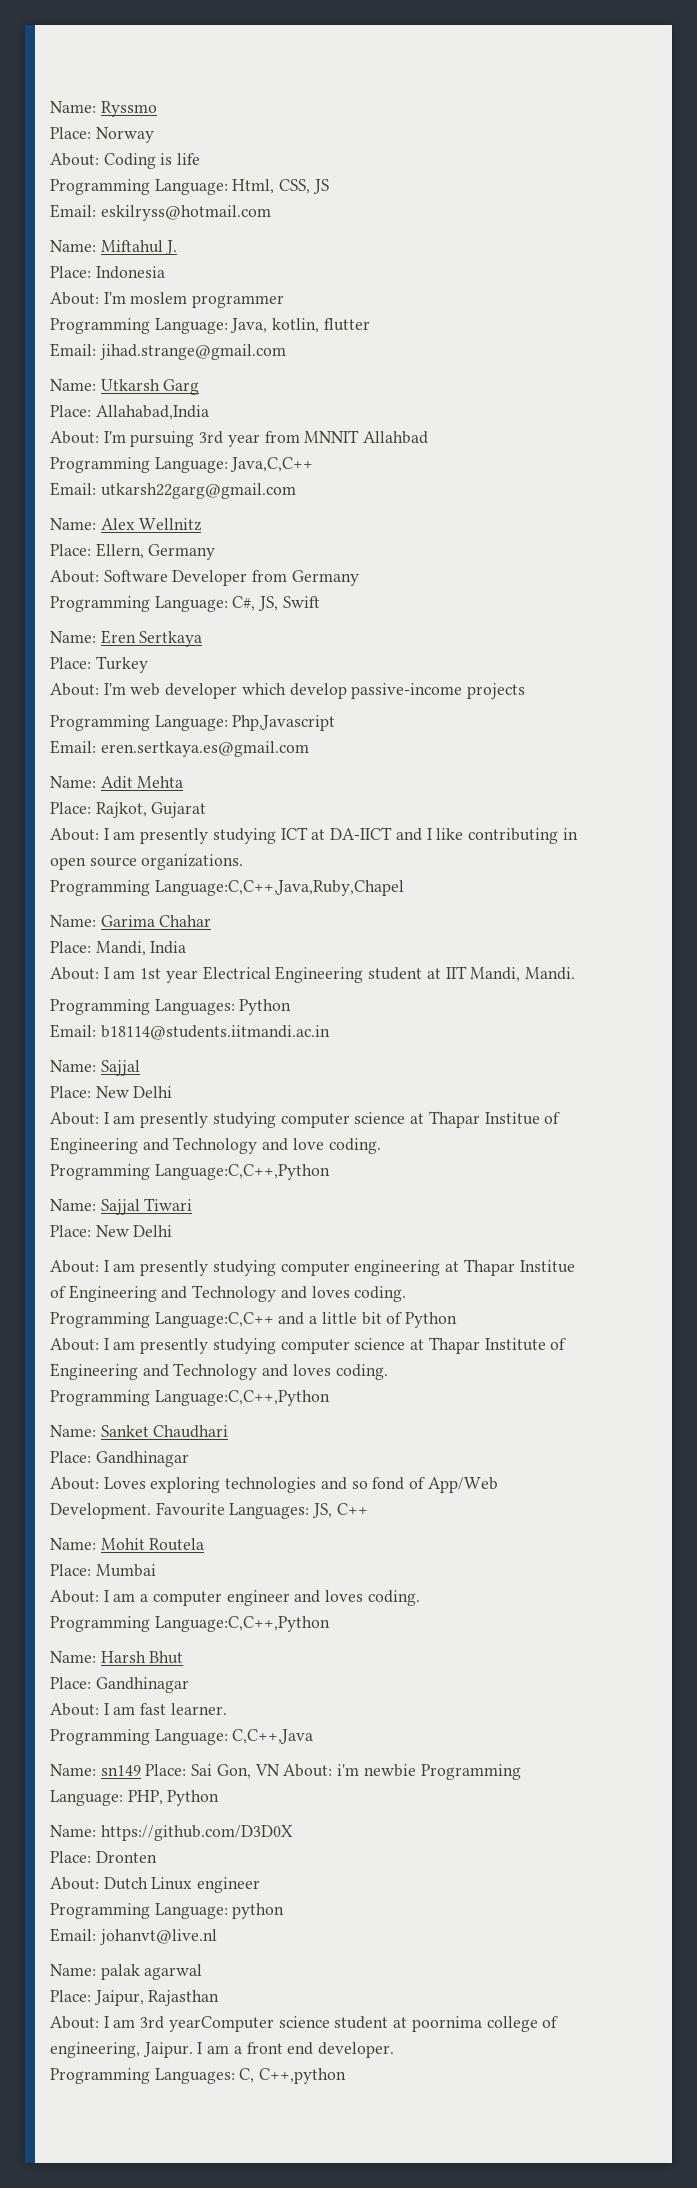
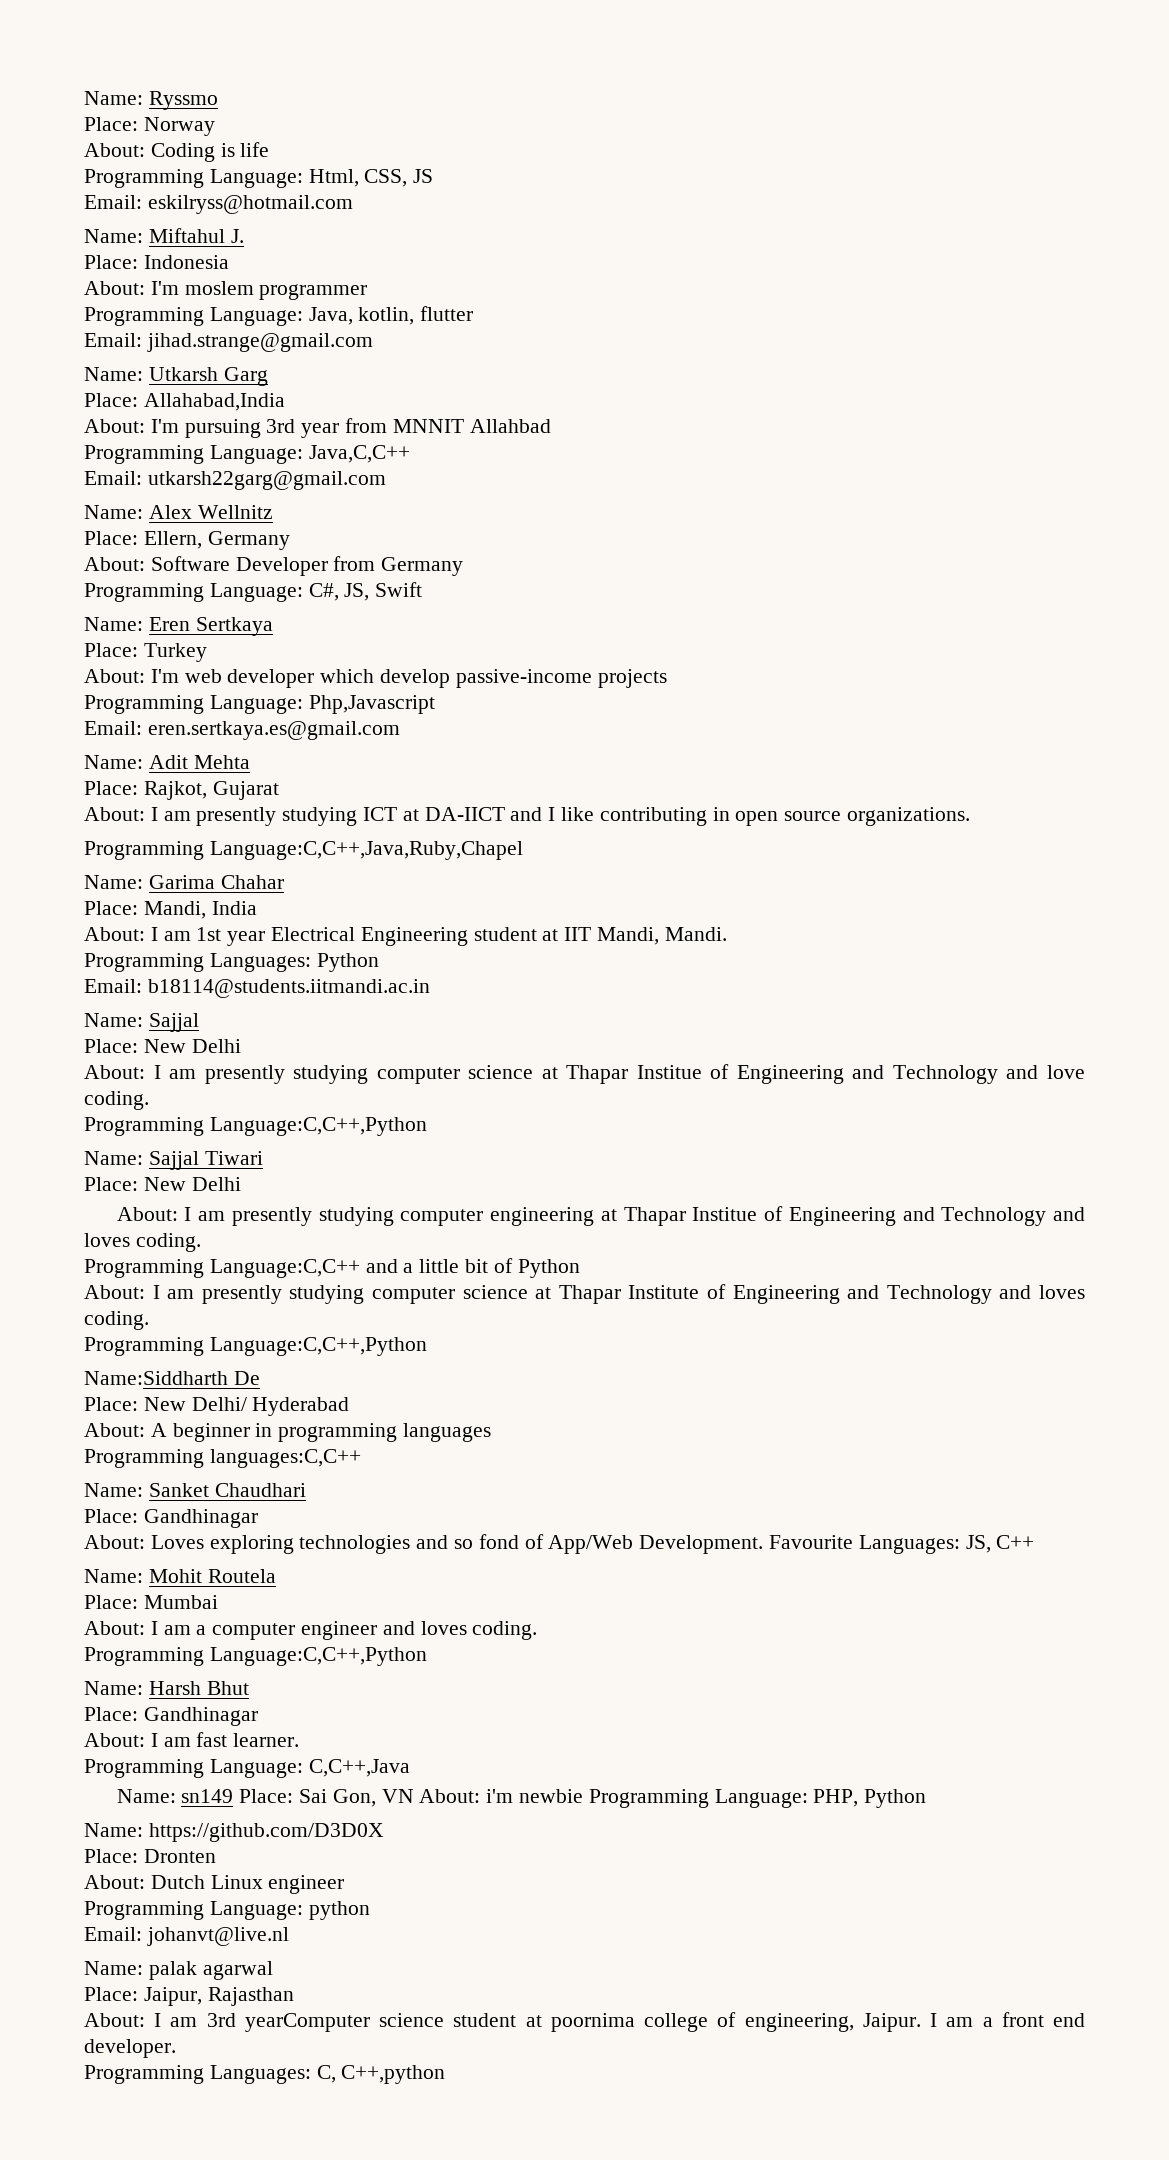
+ Name:Siddharth De
+ Place: New Delhi/ Hyderabad
+ About: A beginner in programming languages
+ Programming languages:C,C++

